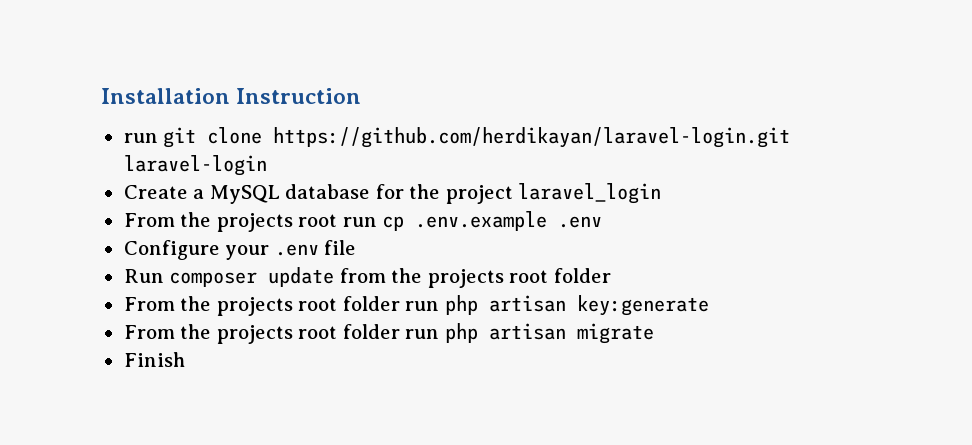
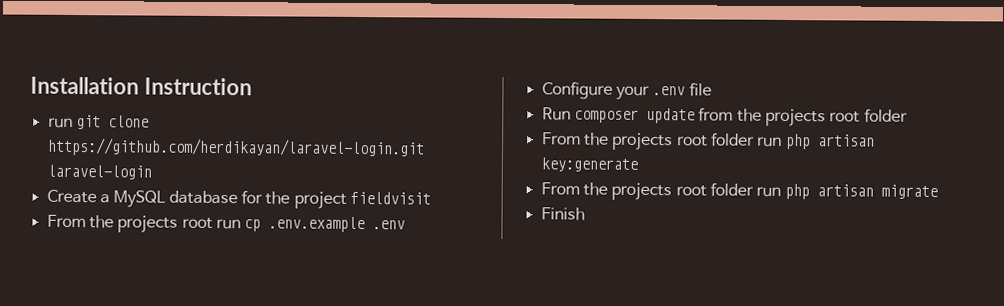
- Create a MySQL database for the project laravel_login
+ Create a MySQL database for the project fieldvisit

